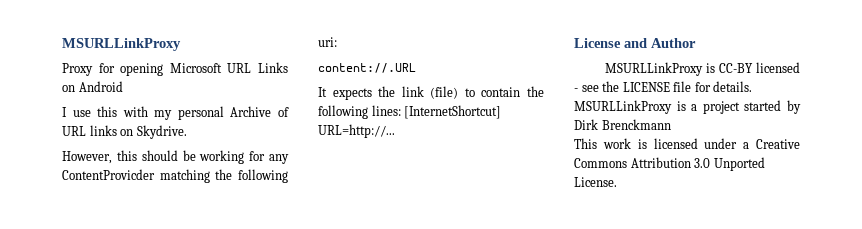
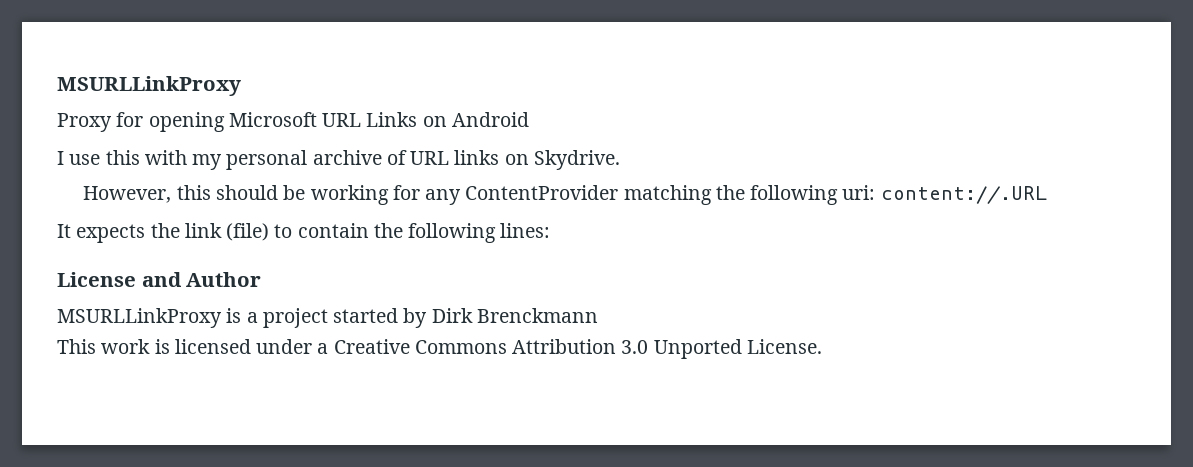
- I use this with my personal Archive of URL links on Skydrive.
+ I use this with my personal archive of URL links on Skydrive.
- However, this should be working for any ContentProvicder matching the following uri:
- content://.URL
+ However, this should be working for any ContentProvider matching the following uri: content://.URL
- It expects the link (file) to contain the following lines: [InternetShortcut] URL=http://...
+ It expects the link (file) to contain the following lines:
- MSURLLinkProxy is CC-BY licensed - see the LICENSE file for details. MSURLLinkProxy is a project started by Dirk Brenckmann
+ MSURLLinkProxy is a project started by Dirk Brenckmann

